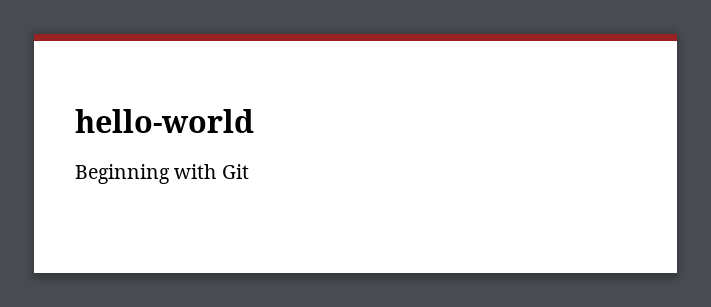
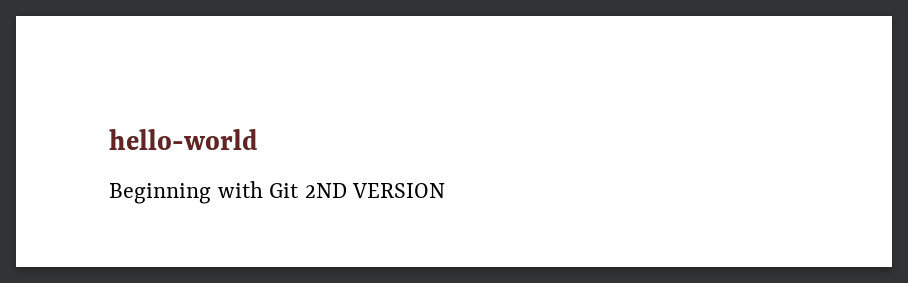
- Beginning with Git
+ Beginning with Git 2ND VERSION

